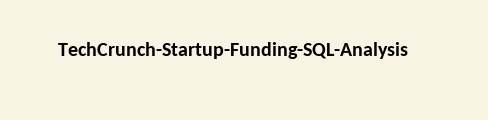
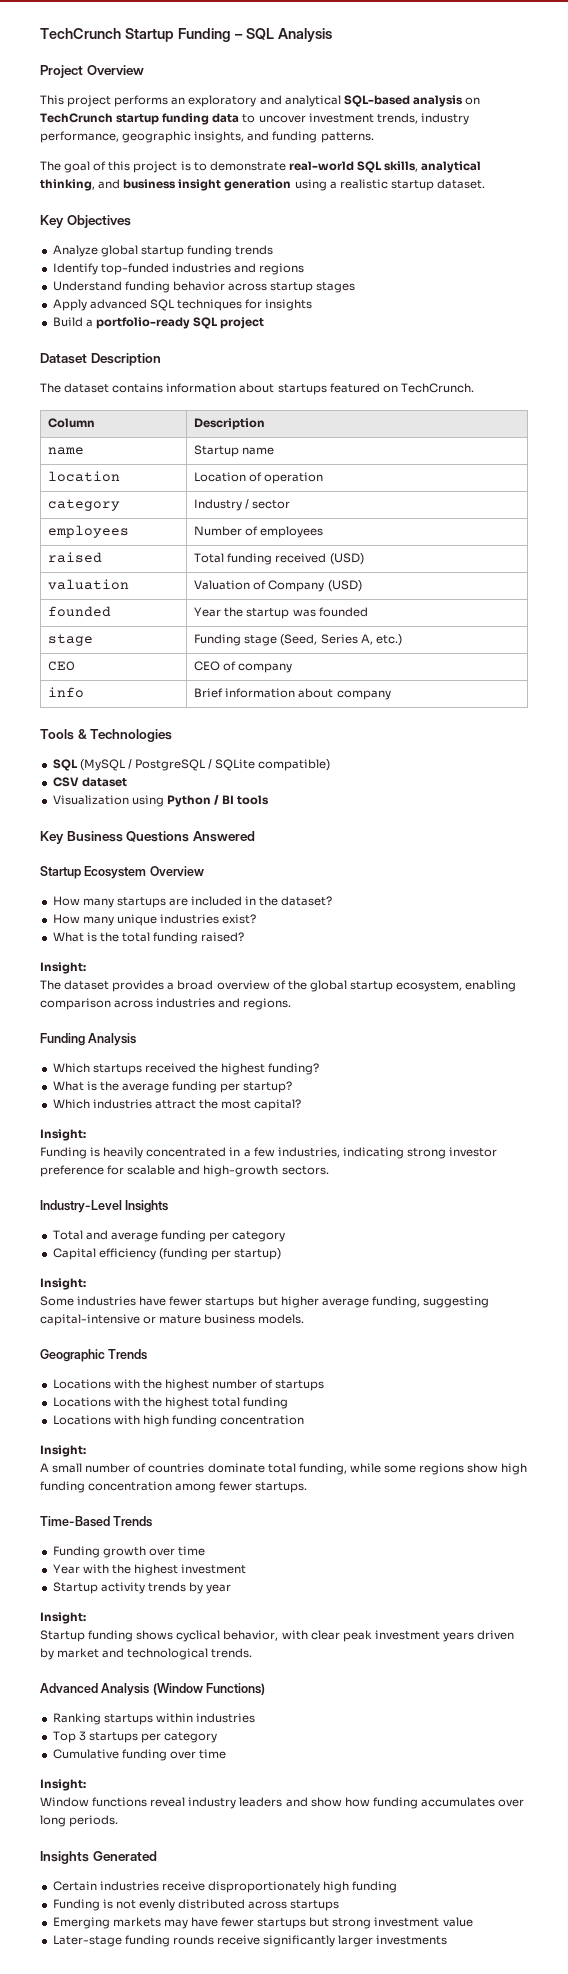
- TechCrunch-Startup-Funding-SQL-Analysis
+ TechCrunch Startup Funding – SQL Analysis
+ Project Overview
+ This project performs an exploratory and analytical SQL-based analysis on TechCrunch startup funding data to uncover investment trends, industry performance, geographic insights, and funding patterns.
+ The goal of this project is to demonstrate real-world SQL skills, analytical thinking, and business insight generation using a realistic startup dataset.
+ Key Objectives
+ Analyze global startup funding trends
+ Identify top-funded industries and regions
+ Understand funding behavior across startup stages
+ Apply advanced SQL techniques for insights
+ Build a portfolio-ready SQL project
+ Dataset Description
+ The dataset contains information about startups featured on TechCrunch.
+ Column | Description
+ name | Startup name
+ location | Location of operation
+ category | Industry / sector
+ employees | Number of employees
+ raised | Total funding received (USD)
+ valuation | Valuation of Company (USD)
+ founded | Year the startup was founded
+ stage | Funding stage (Seed, Series A, etc.)
+ CEO | CEO of company
+ info | Brief information about company
+ Tools & Technologies
+ SQL (MySQL / PostgreSQL / SQLite compatible)
+ CSV dataset
+ Visualization using Python / BI tools
+ Key Business Questions Answered
+ Startup Ecosystem Overview
+ How many startups are included in the dataset?
+ How many unique industries exist?
+ What is the total funding raised?
+ Insight:
+ The dataset provides a broad overview of the global startup ecosystem, enabling comparison across industries and regions.
+ Funding Analysis
+ Which startups received the highest funding?
+ What is the average funding per startup?
+ Which industries attract the most capital?
+ Insight:
+ Funding is heavily concentrated in a few industries, indicating strong investor preference for scalable and high-growth sectors.
+ Industry-Level Insights
+ Total and average funding per category
+ Capital efficiency (funding per startup)
+ Insight:
+ Some industries have fewer startups but higher average funding, suggesting capital-intensive or mature business models.
+ Geographic Trends
+ Locations with the highest number of startups
+ Locations with the highest total funding
+ Locations with high funding concentration
+ Insight:
+ A small number of countries dominate total funding, while some regions show high funding concentration among fewer startups.
+ Time-Based Trends
+ Funding growth over time
+ Year with the highest investment
+ Startup activity trends by year
+ Insight:
+ Startup funding shows cyclical behavior, with clear peak investment years driven by market and technological trends.
+ Advanced Analysis (Window Functions)
+ Ranking startups within industries
+ Top 3 startups per category
+ Cumulative funding over time
+ Insight:
+ Window functions reveal industry leaders and show how funding accumulates over long periods.
+ Insights Generated
+ Certain industries receive disproportionately high funding
+ Funding is not evenly distributed across startups
+ Emerging markets may have fewer startups but strong investment value
+ Later-stage funding rounds receive significantly larger investments

